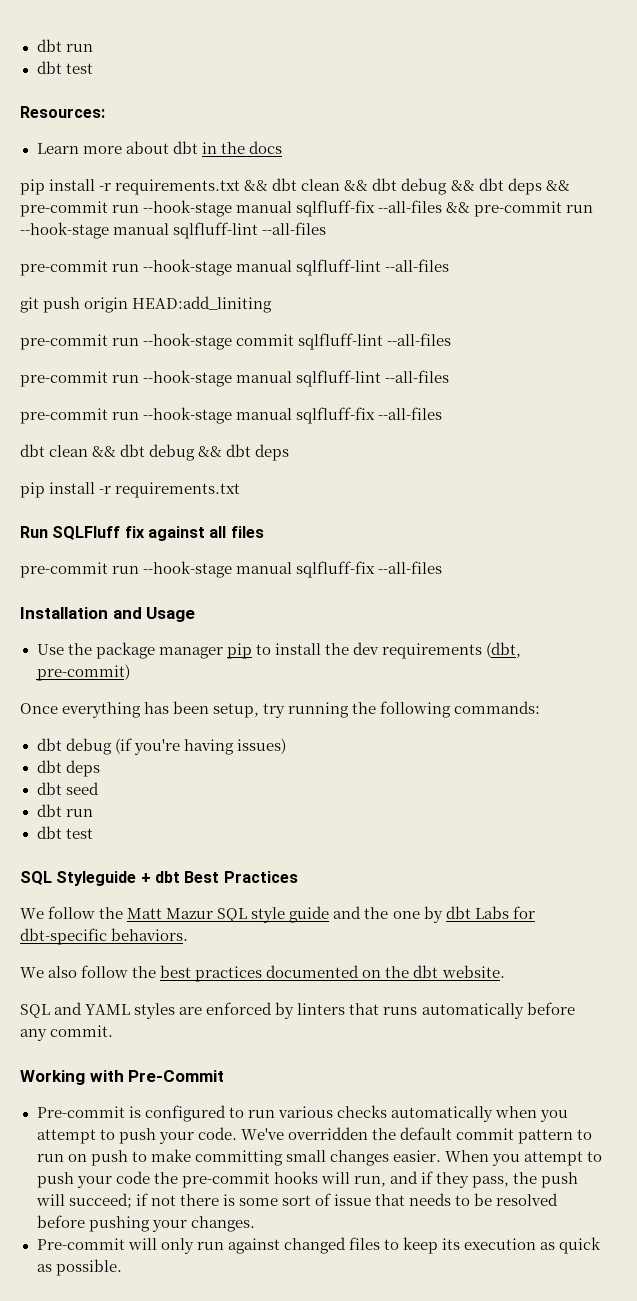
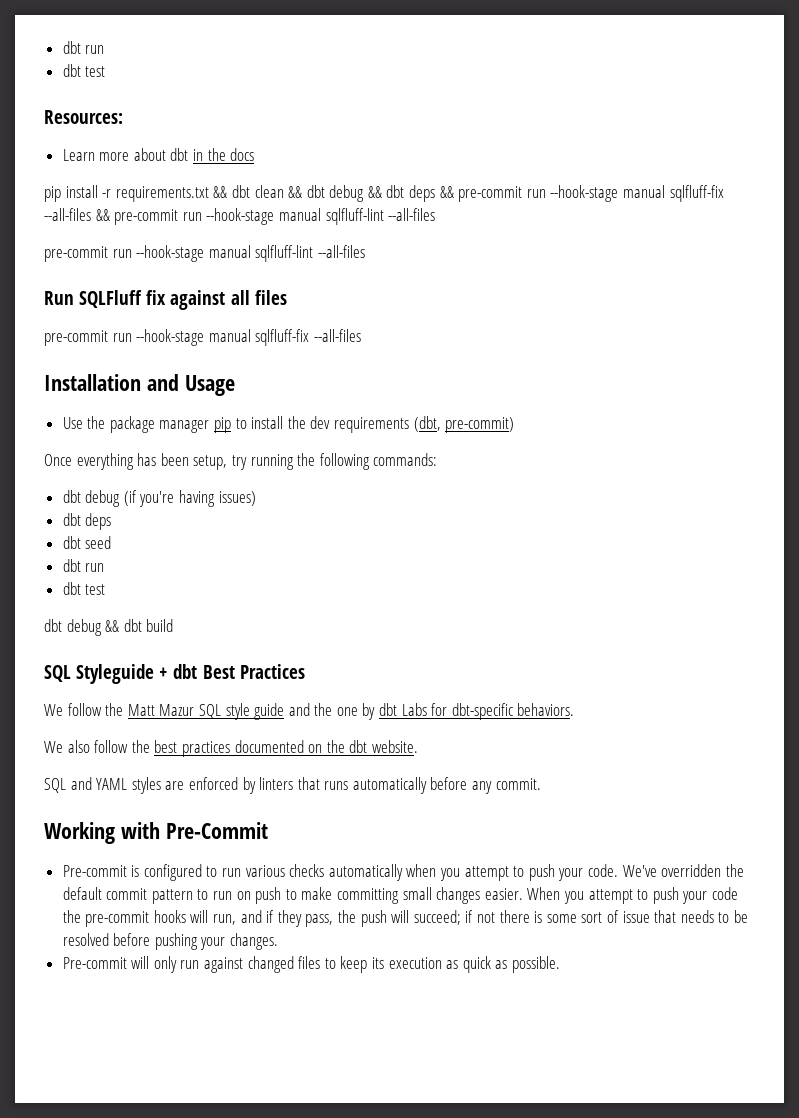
- git push origin HEAD:add_liniting
- pre-commit run --hook-stage commit sqlfluff-lint --all-files
- pre-commit run --hook-stage manual sqlfluff-lint --all-files
- pre-commit run --hook-stage manual sqlfluff-fix --all-files
- dbt clean && dbt debug && dbt deps
- pip install -r requirements.txt
+ dbt debug && dbt build

